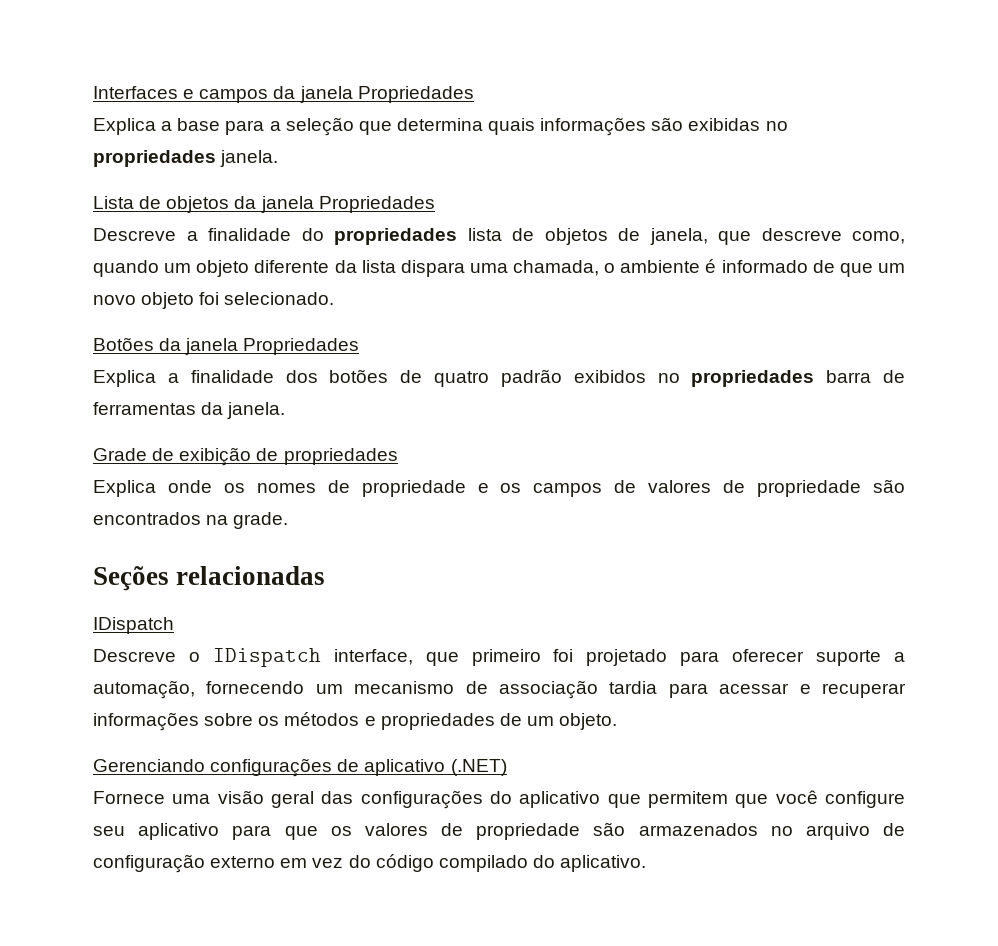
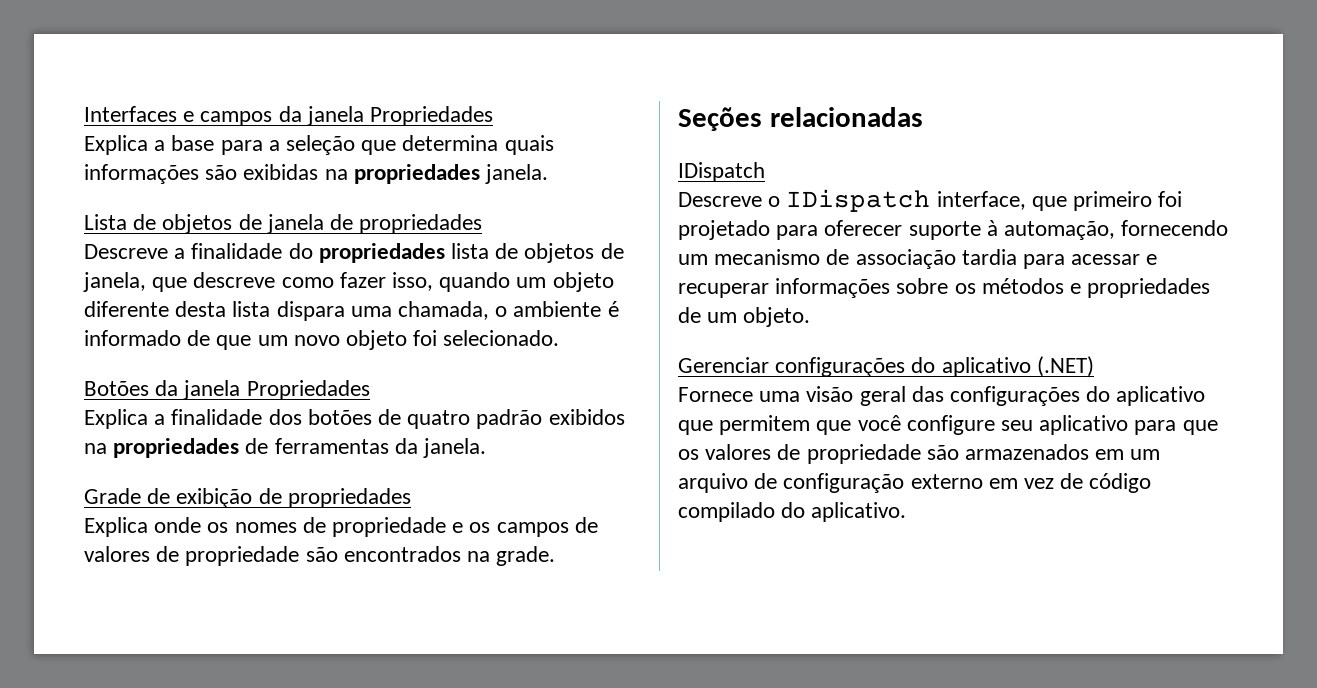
- Explica a base para a seleção que determina quais informações são exibidas no propriedades janela.
+ Explica a base para a seleção que determina quais informações são exibidas na propriedades janela.
- Lista de objetos da janela Propriedades
+ Lista de objetos de janela de propriedades
- Descreve a finalidade do propriedades lista de objetos de janela, que descreve como, quando um objeto diferente da lista dispara uma chamada, o ambiente é informado de que um novo objeto foi selecionado.
+ Descreve a finalidade do propriedades lista de objetos de janela, que descreve como fazer isso, quando um objeto diferente desta lista dispara uma chamada, o ambiente é informado de que um novo objeto foi selecionado.
- Explica a finalidade dos botões de quatro padrão exibidos no propriedades barra de ferramentas da janela.
+ Explica a finalidade dos botões de quatro padrão exibidos na propriedades de ferramentas da janela.
- Descreve o IDispatch interface, que primeiro foi projetado para oferecer suporte a automação, fornecendo um mecanismo de associação tardia para acessar e recuperar informações sobre os métodos e propriedades de um objeto.
+ Descreve o IDispatch interface, que primeiro foi projetado para oferecer suporte à automação, fornecendo um mecanismo de associação tardia para acessar e recuperar informações sobre os métodos e propriedades de um objeto.
- Gerenciando configurações de aplicativo (.NET)
+ Gerenciar configurações do aplicativo (.NET)
- Fornece uma visão geral das configurações do aplicativo que permitem que você configure seu aplicativo para que os valores de propriedade são armazenados no arquivo de configuração externo em vez do código compilado do aplicativo.
+ Fornece uma visão geral das configurações do aplicativo que permitem que você configure seu aplicativo para que os valores de propriedade são armazenados em um arquivo de configuração externo em vez de código compilado do aplicativo.

